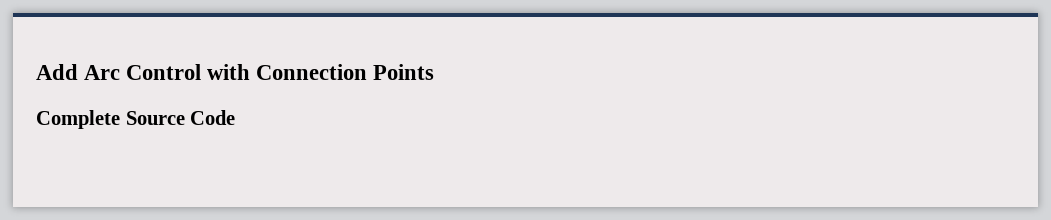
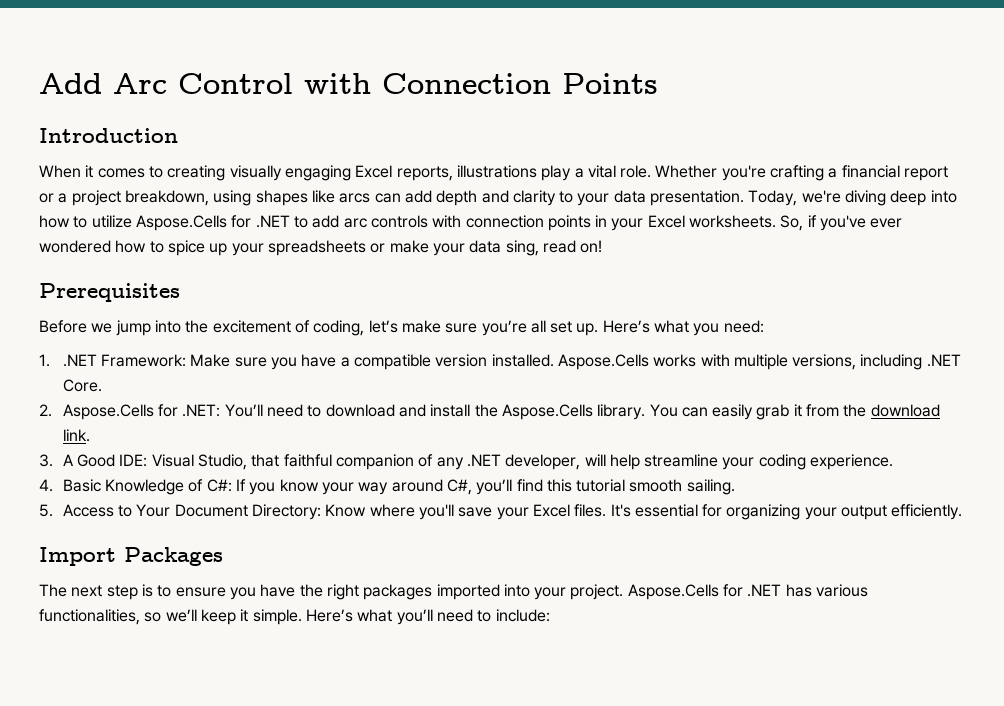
- Complete Source Code
+ Introduction
+ When it comes to creating visually engaging Excel reports, illustrations play a vital role. Whether you're crafting a financial report or a project breakdown, using shapes like arcs can add depth and clarity to your data presentation. Today, we're diving deep into how to utilize Aspose.Cells for .NET to add arc controls with connection points in your Excel worksheets. So, if you've ever wondered how to spice up your spreadsheets or make your data sing, read on!
+ Prerequisites
+ Before we jump into the excitement of coding, let’s make sure you’re all set up. Here’s what you need:
+ 1. .NET Framework: Make sure you have a compatible version installed. Aspose.Cells works with multiple versions, including .NET Core.
+ 2. Aspose.Cells for .NET: You’ll need to download and install the Aspose.Cells library. You can easily grab it from the download link.
+ 3. A Good IDE: Visual Studio, that faithful companion of any .NET developer, will help streamline your coding experience.
+ 4. Basic Knowledge of C#: If you know your way around C#, you’ll find this tutorial smooth sailing.
+ 5. Access to Your Document Directory: Know where you'll save your Excel files. It's essential for organizing your output efficiently.
+ Import Packages
+ The next step is to ensure you have the right packages imported into your project. Aspose.Cells for .NET has various functionalities, so we’ll keep it simple. Here’s what you’ll need to include:

